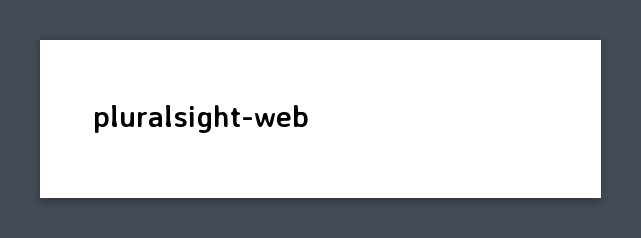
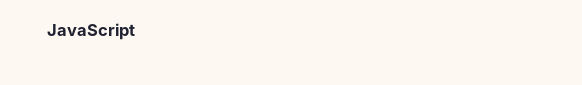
- pluralsight-web
+ JavaScript

